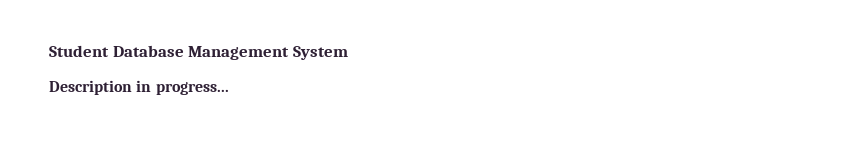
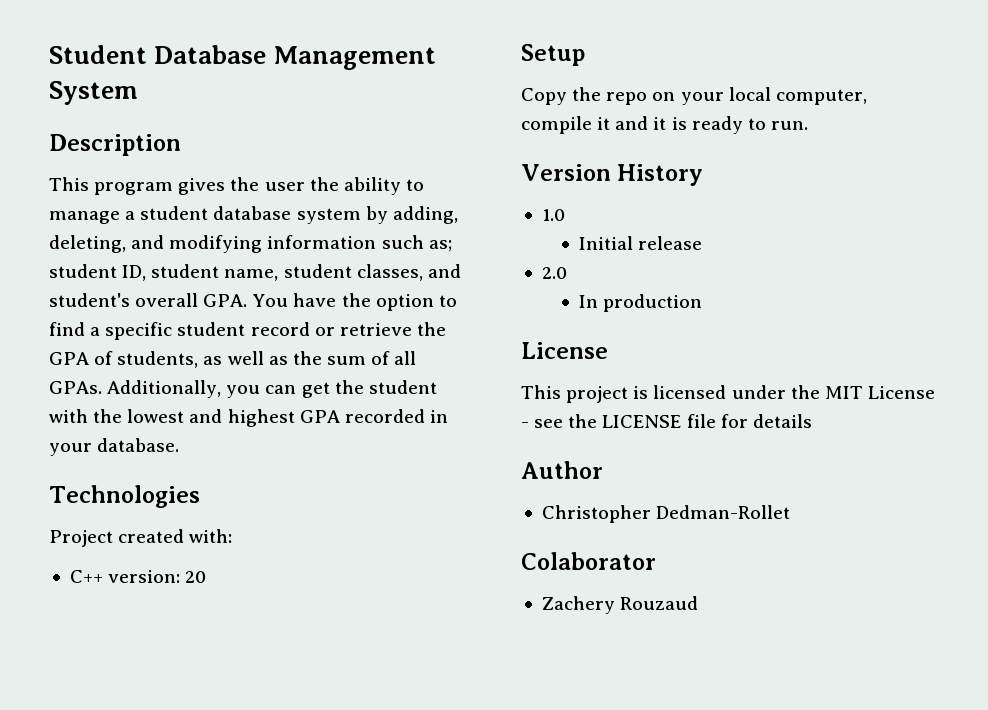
- Description in progress...
+ Description
+ This program gives the user the ability to manage a student database system by adding, deleting, and modifying information such as; student ID, student name, student classes, and student's overall GPA. You have the option to find a specific student record or retrieve the GPA of students, as well as the sum of all GPAs. Additionally, you can get the student with the lowest and highest GPA recorded in your database.
+ Technologies
+ Project created with:
+ C++ version: 20
+ Setup
+ Copy the repo on your local computer, compile it and it is ready to run.
+ Version History
+ 1.0
+ Initial release
+ 2.0
+ In production
+ License
+ This project is licensed under the MIT License - see the LICENSE file for details
+ Author
+ Christopher Dedman-Rollet
+ Colaborator
+ Zachery Rouzaud

